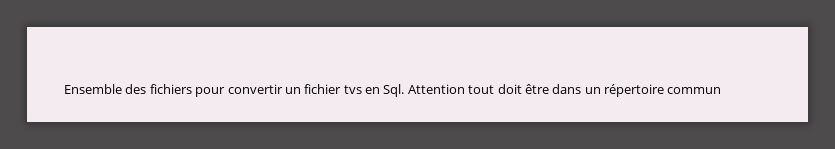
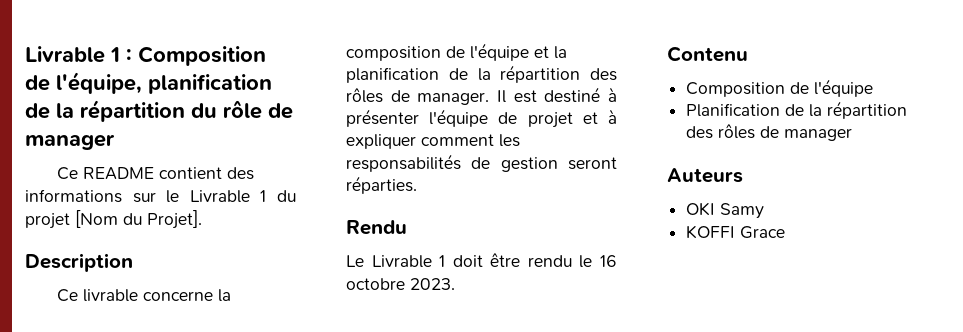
- Ensemble des fichiers pour convertir un fichier tvs en Sql. Attention tout doit être dans un répertoire commun
+ Livrable 1 : Composition de l'équipe, planification de la répartition du rôle de manager
+ Ce README contient des informations sur le Livrable 1 du projet [Nom du Projet].
+ Description
+ Ce livrable concerne la composition de l'équipe et la planification de la répartition des rôles de manager. Il est destiné à présenter l'équipe de projet et à expliquer comment les responsabilités de gestion seront réparties.
+ Rendu
+ Le Livrable 1 doit être rendu le 16 octobre 2023.
+ Contenu
+ Composition de l'équipe
+ Planification de la répartition des rôles de manager
+ Auteurs
+ OKI Samy
+ KOFFI Grace

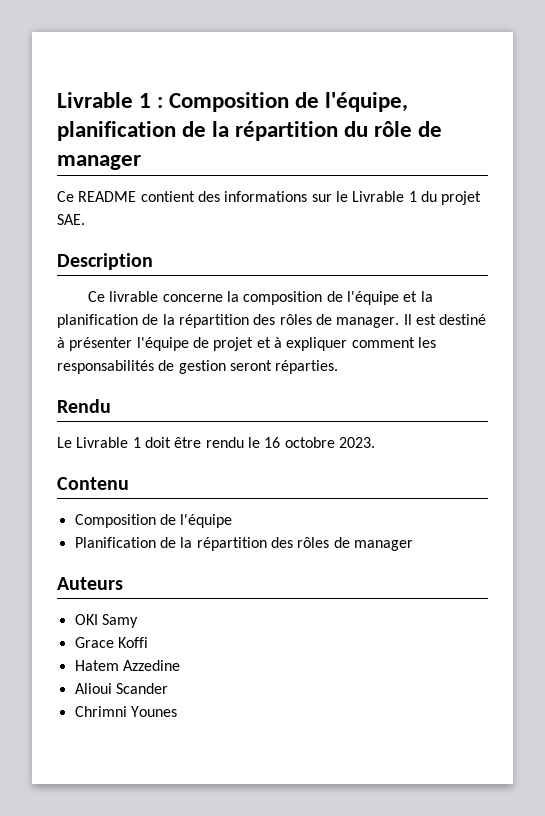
- Ce README contient des informations sur le Livrable 1 du projet [Nom du Projet].
+ Ce README contient des informations sur le Livrable 1 du projet SAE.
- KOFFI Grace
+ Grace Koffi
+ Hatem Azzedine
+ Alioui Scander
+ Chrimni Younes

